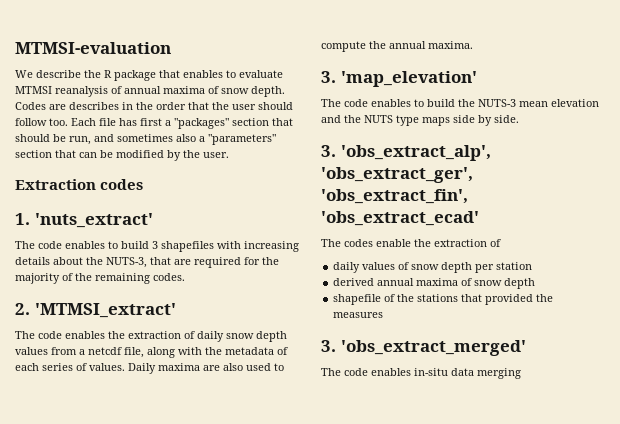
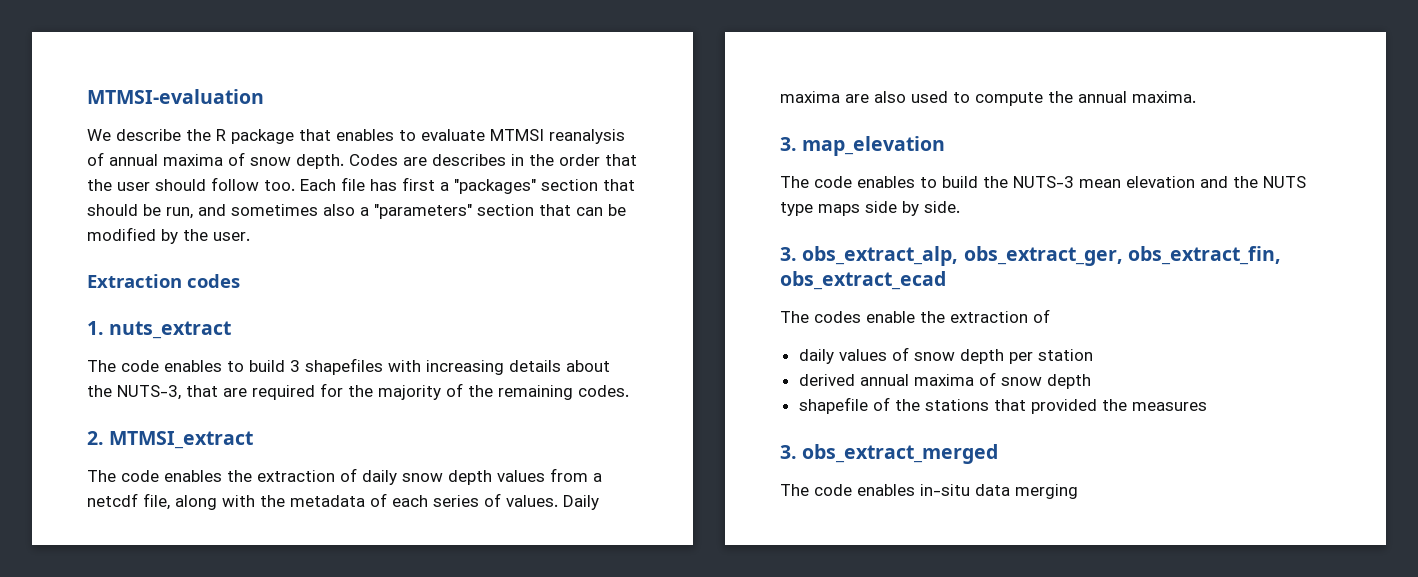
- 1. 'nuts_extract'
+ 1. nuts_extract
- 2. 'MTMSI_extract'
+ 2. MTMSI_extract
- 3. 'map_elevation'
+ 3. map_elevation
- 3. 'obs_extract_alp', 'obs_extract_ger', 'obs_extract_fin', 'obs_extract_ecad'
+ 3. obs_extract_alp, obs_extract_ger, obs_extract_fin, obs_extract_ecad
- 3. 'obs_extract_merged'
+ 3. obs_extract_merged

